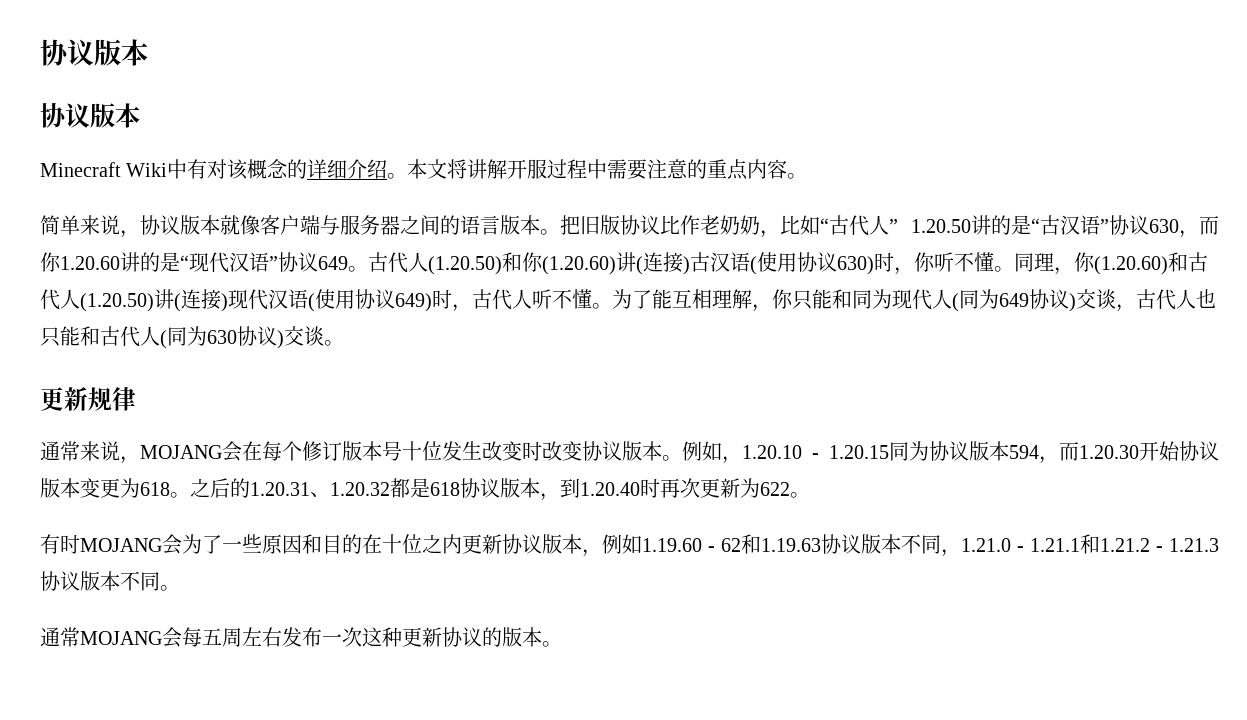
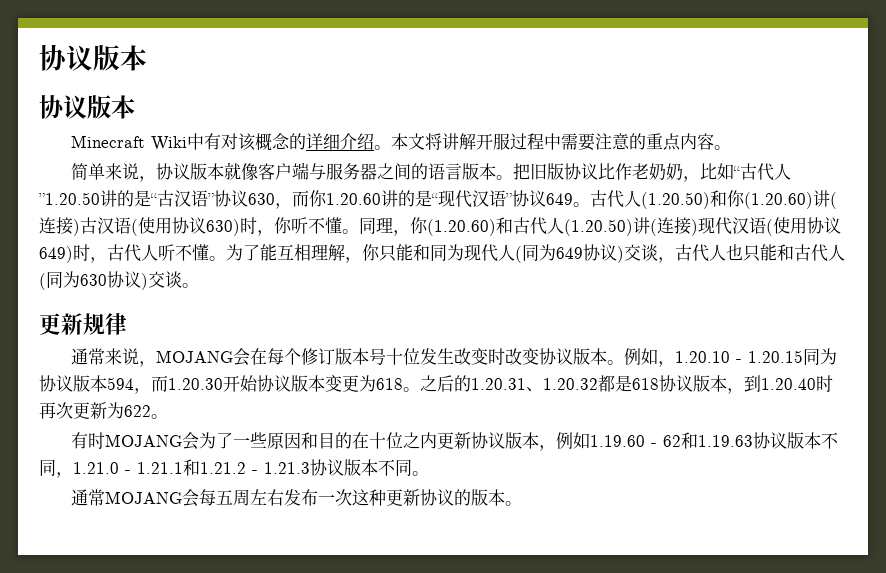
- 把旧版协议比作老奶奶，比如“古代人” 1.20.50讲的是“古汉语”协议630，而你1.20.60讲的是“现代汉语”协议649。
+ 把旧版协议比作老奶奶，比如“古代人”1.20.50讲的是“古汉语”协议630，而你1.20.60讲的是“现代汉语”协议649。

